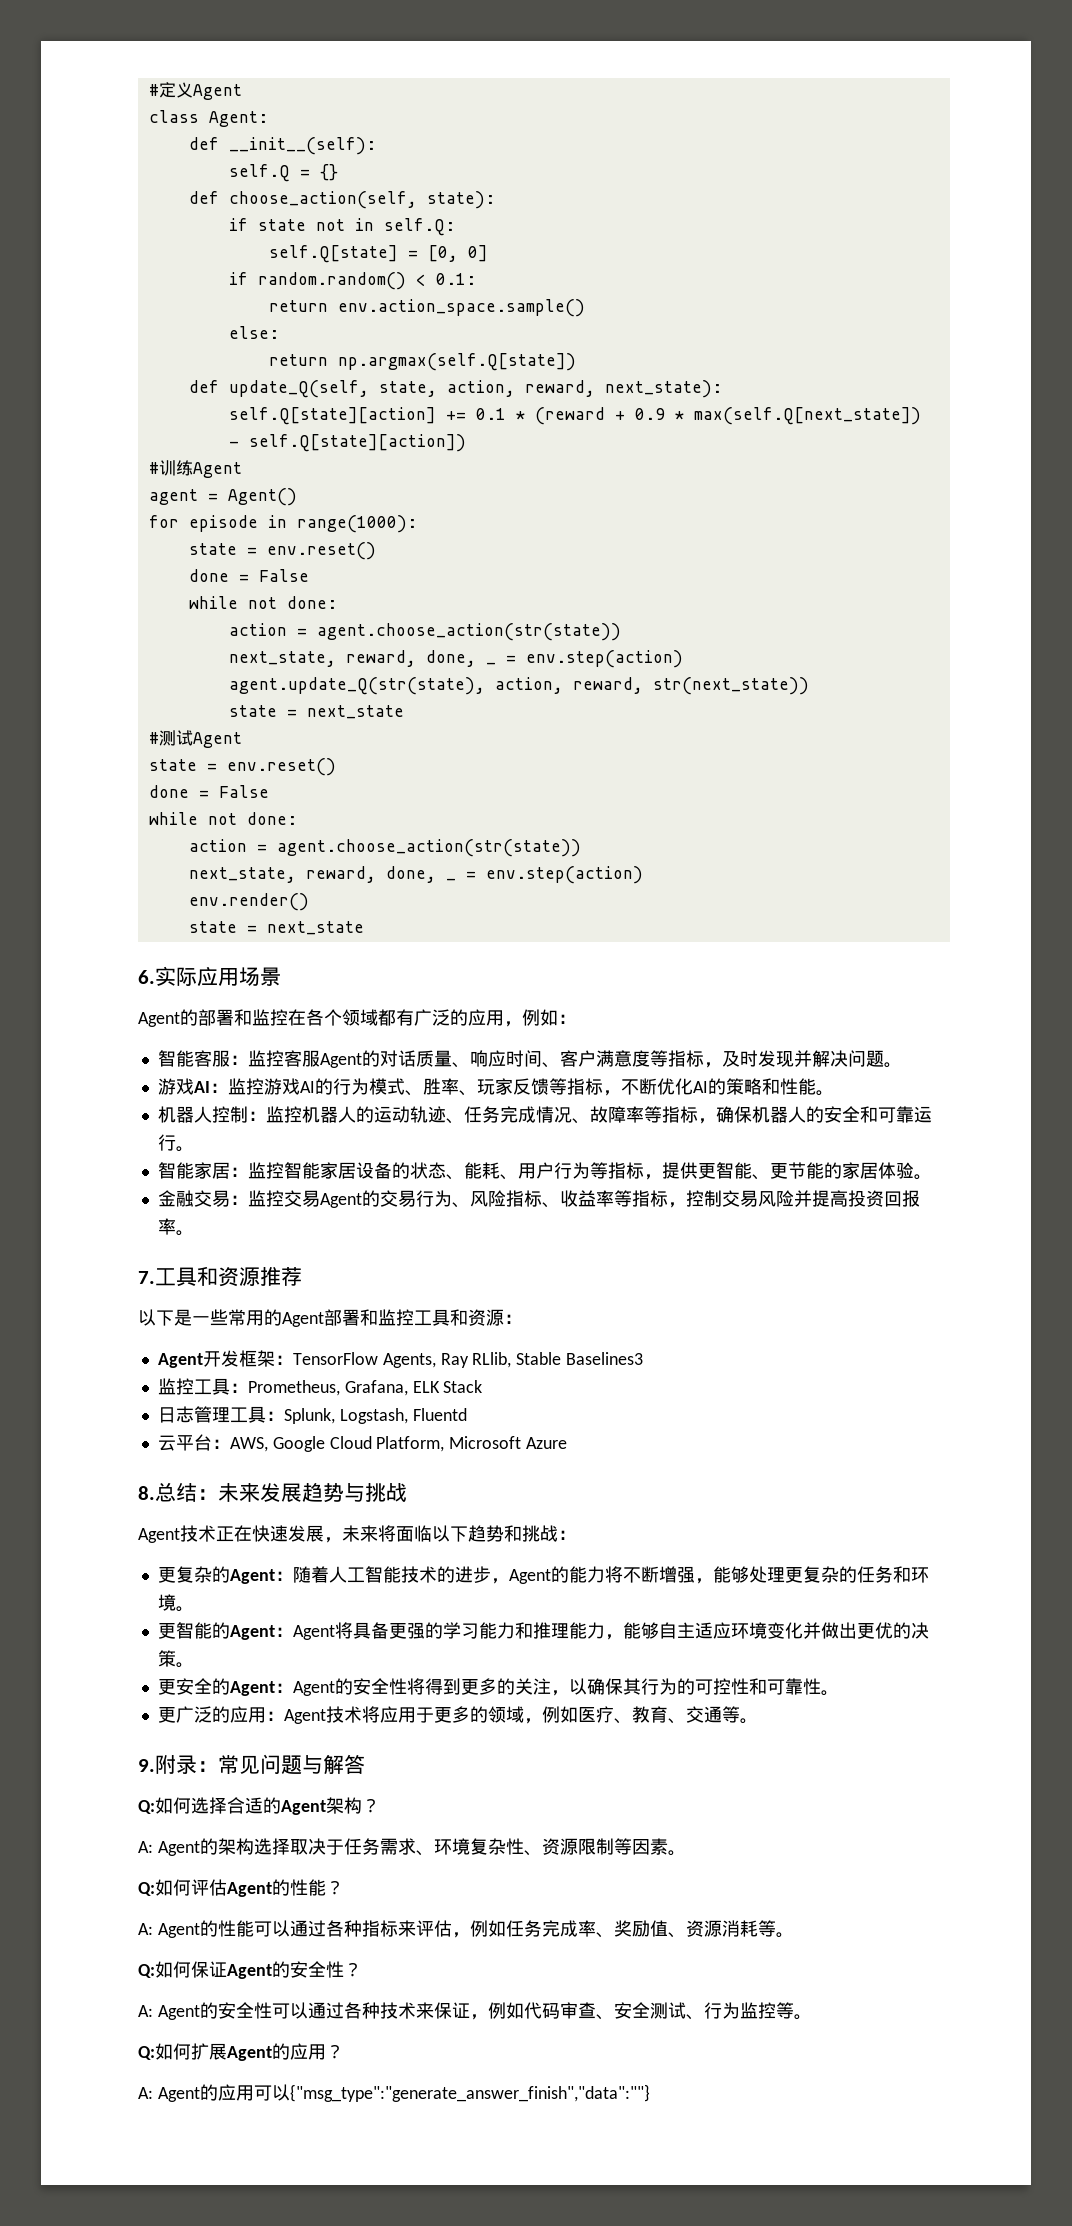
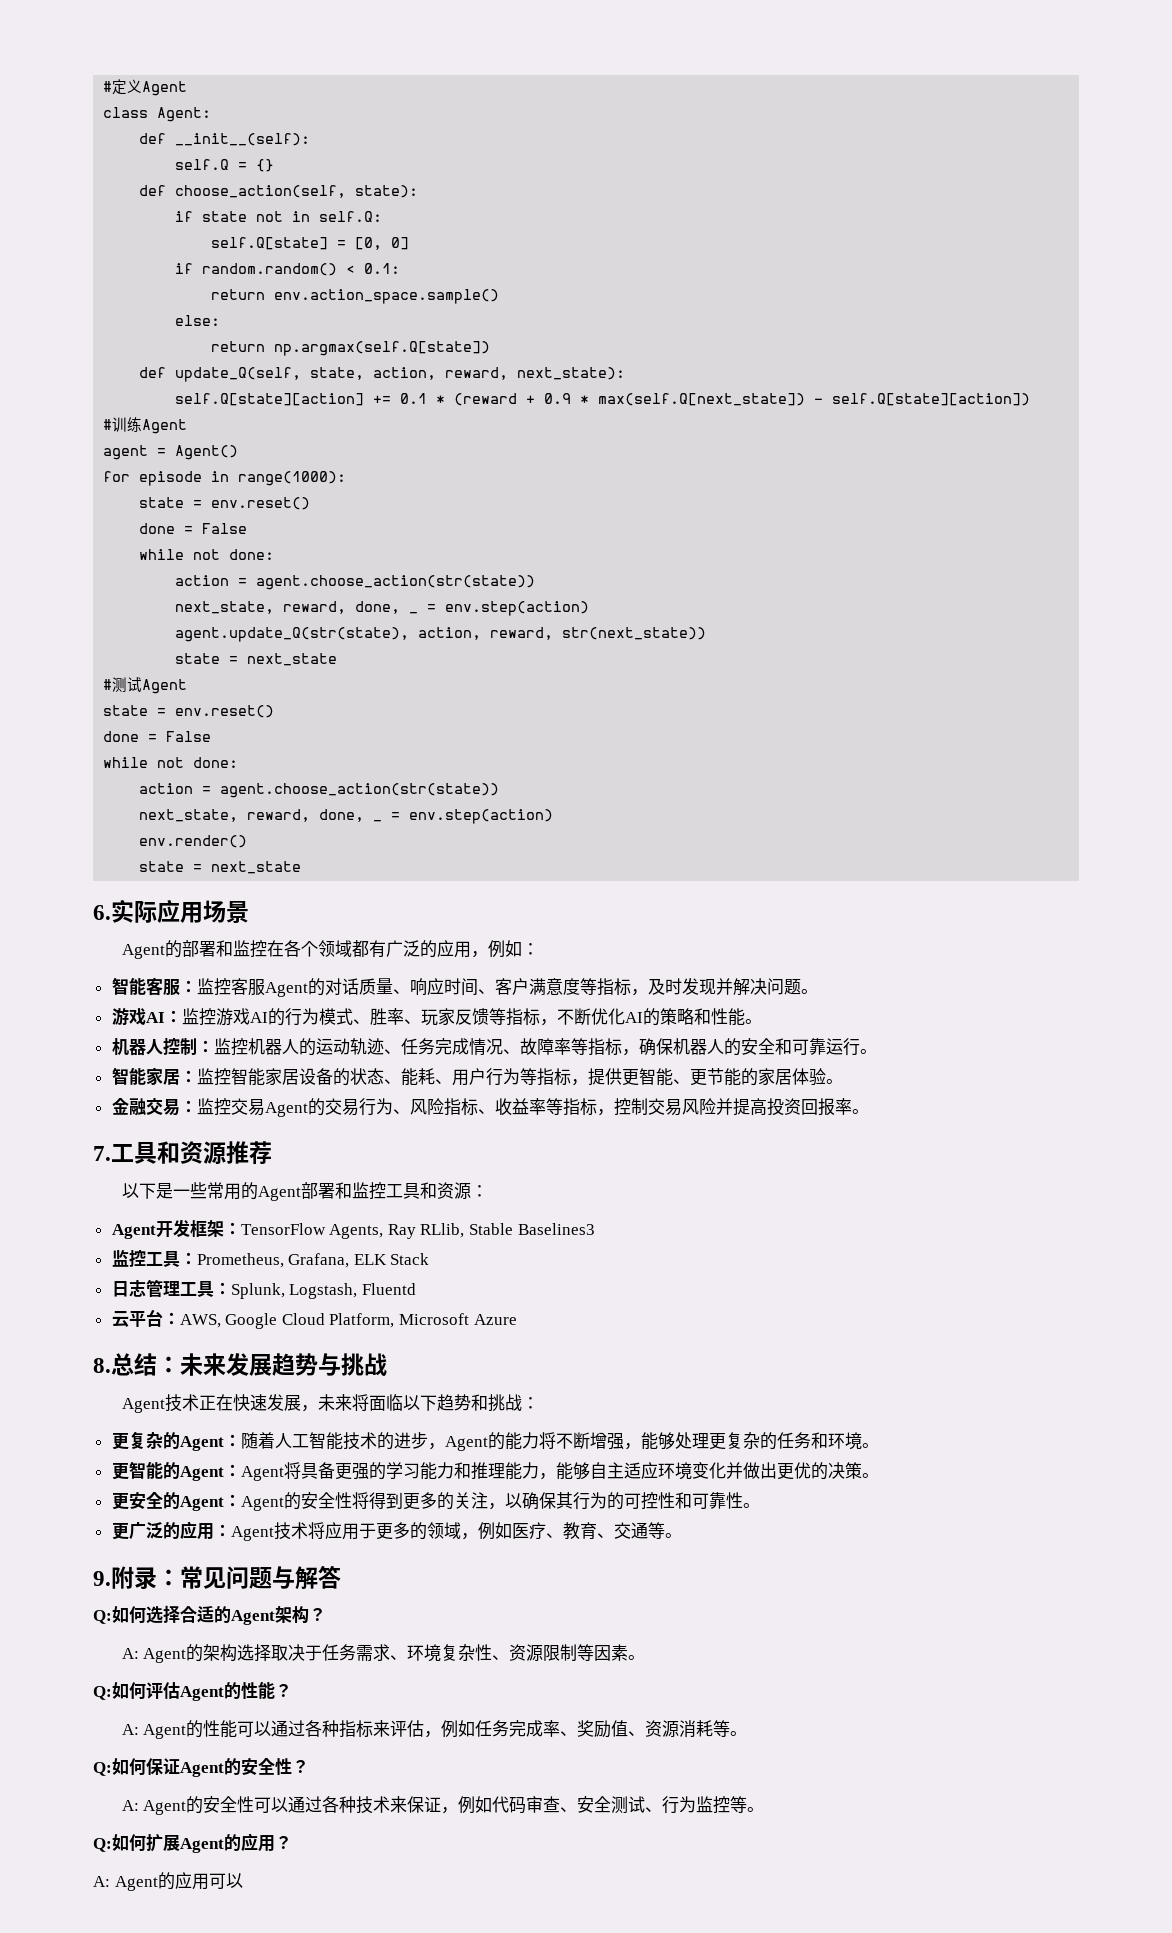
- A: Agent的应用可以{"msg_type":"generate_answer_finish","data":""}
+ A: Agent的应用可以

